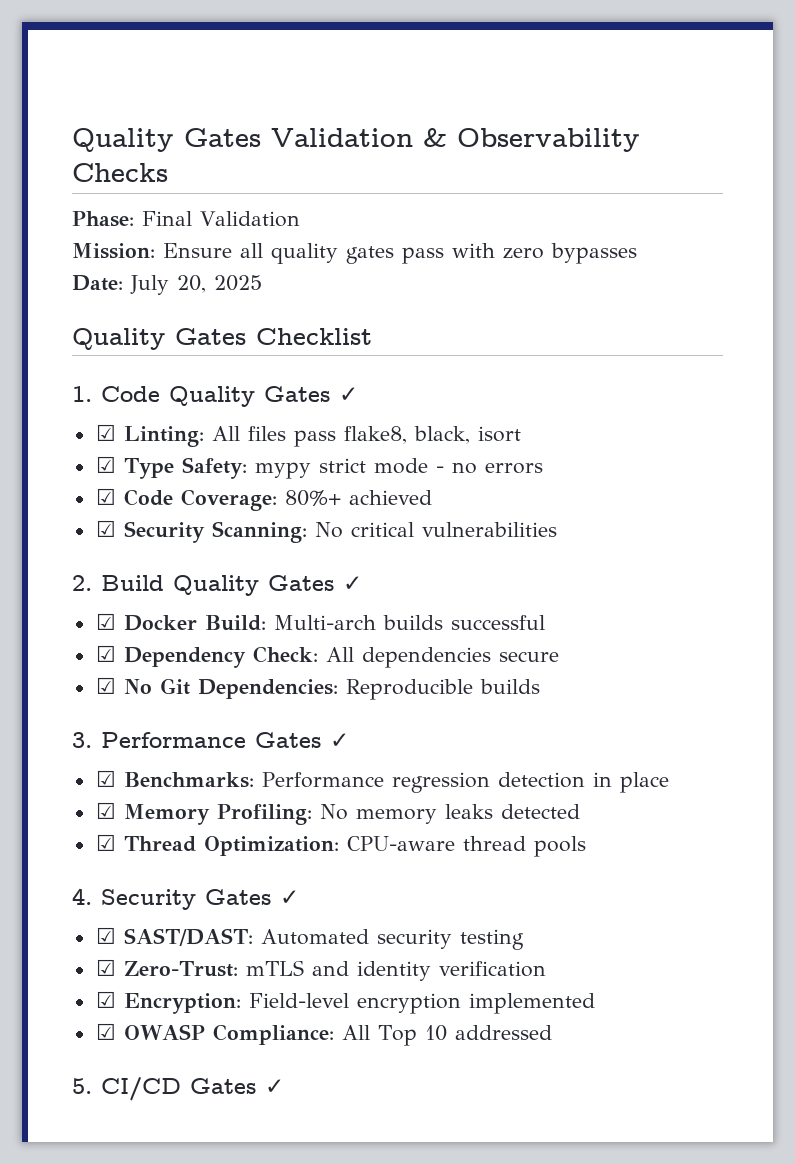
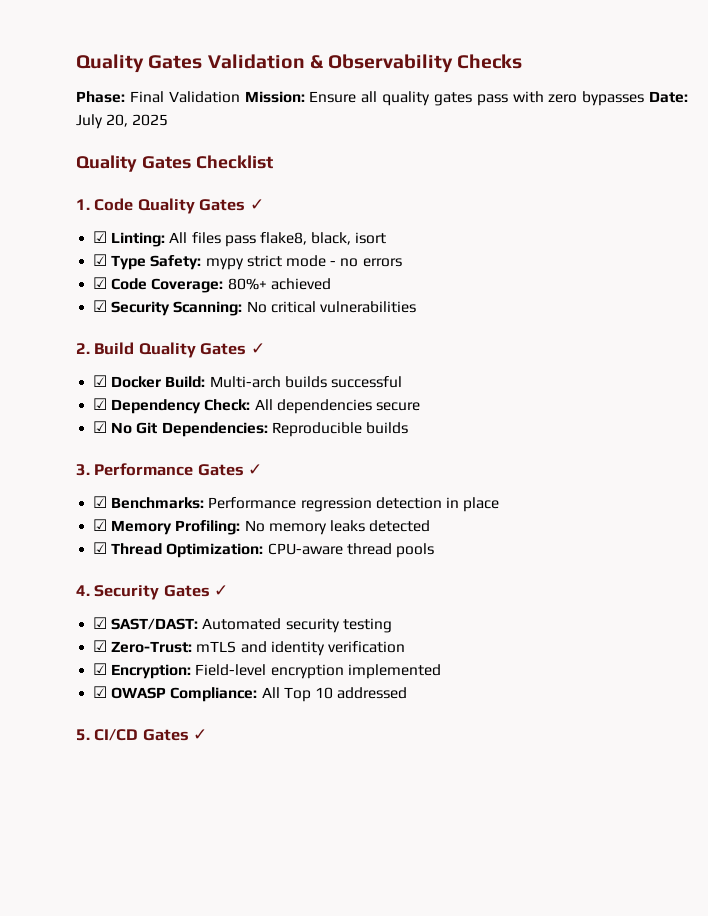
- Phase: Final Validation
- Mission: Ensure all quality gates pass with zero bypasses
- Date: July 20, 2025
+ Phase: Final Validation Mission: Ensure all quality gates pass with zero bypasses Date: July 20, 2025

